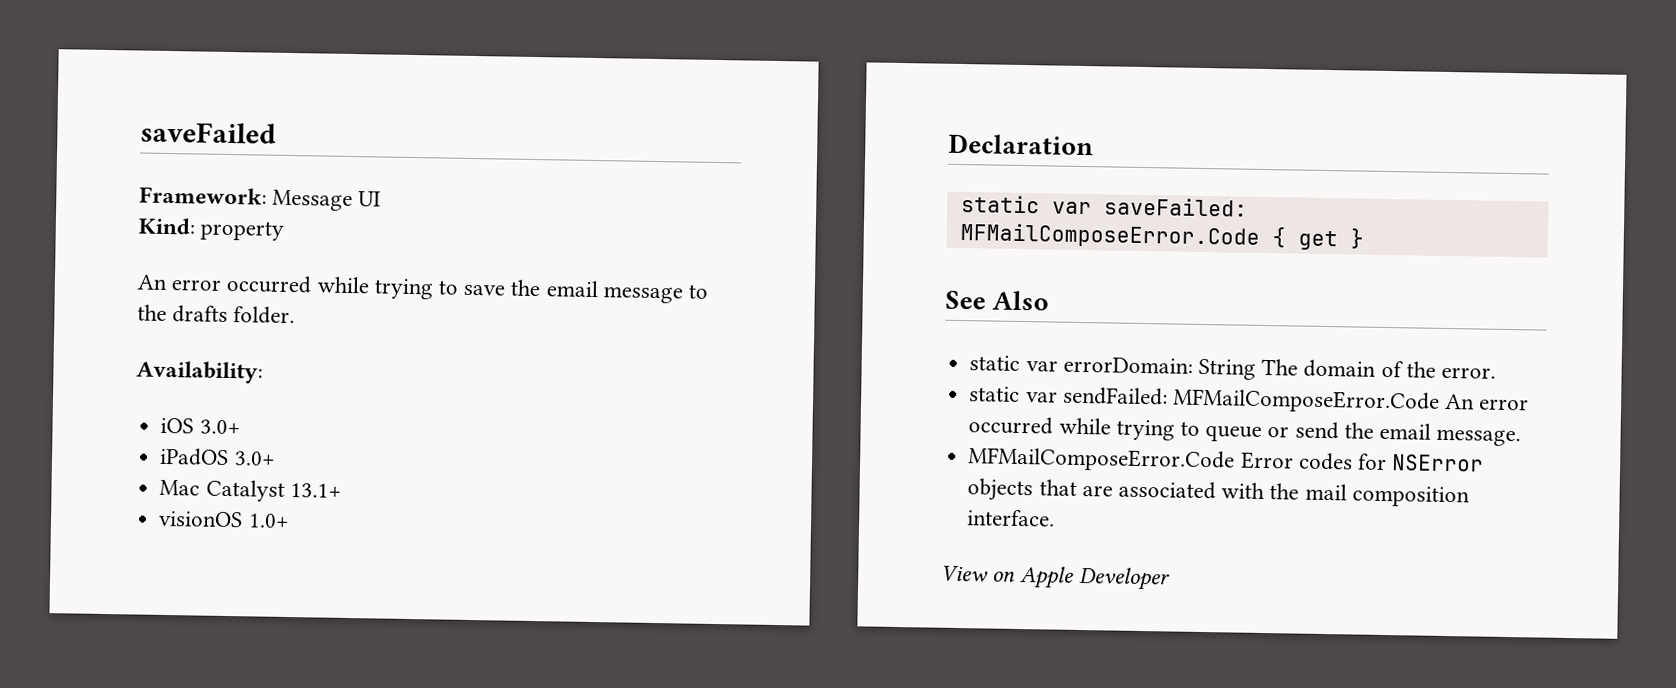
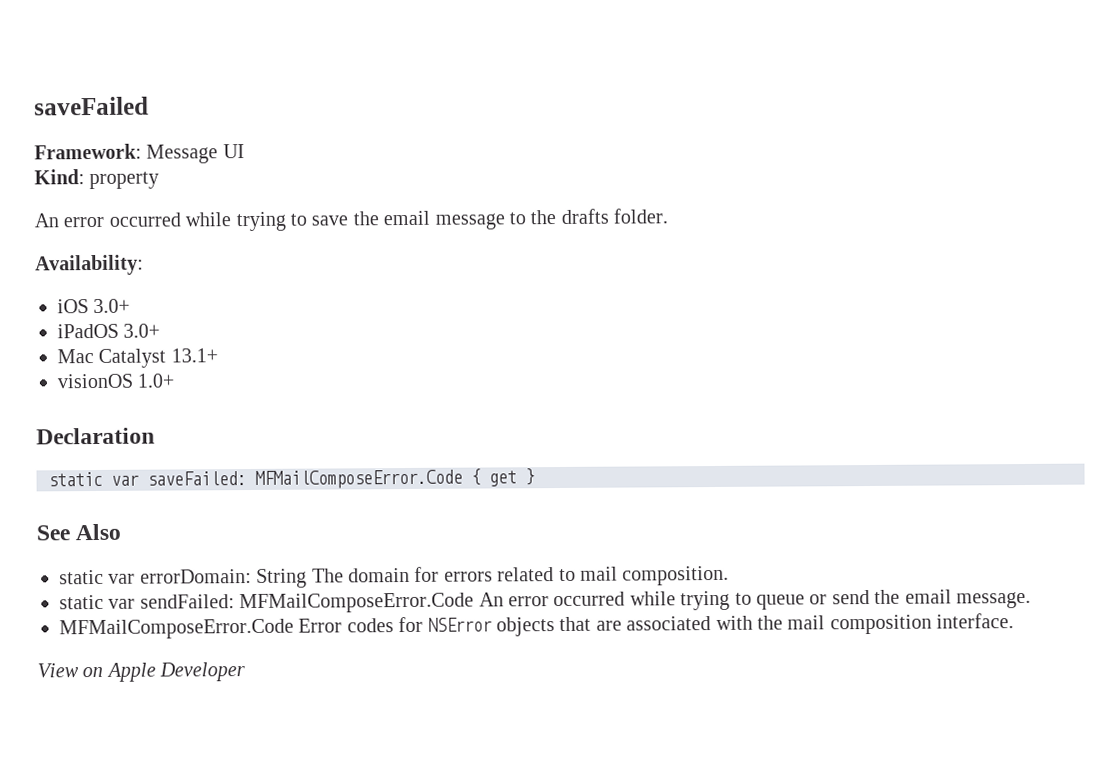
- static var errorDomain: String The domain of the error.
+ static var errorDomain: String The domain for errors related to mail composition.

